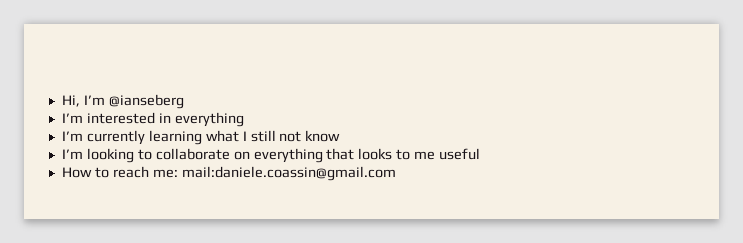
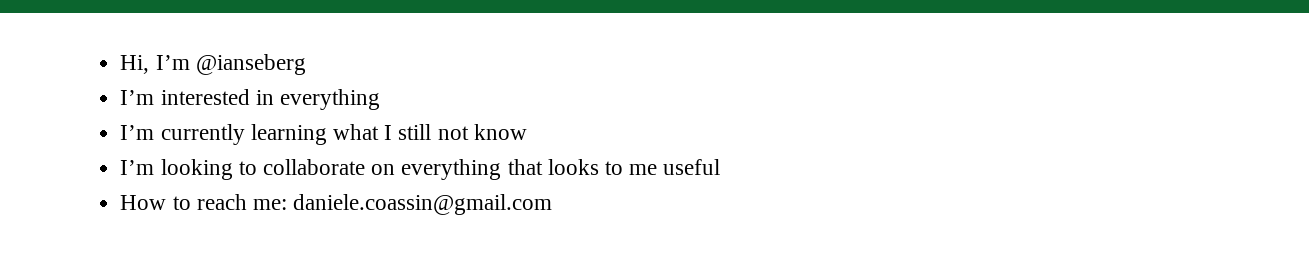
- How to reach me: mail:daniele.coassin@gmail.com
+ How to reach me: daniele.coassin@gmail.com

